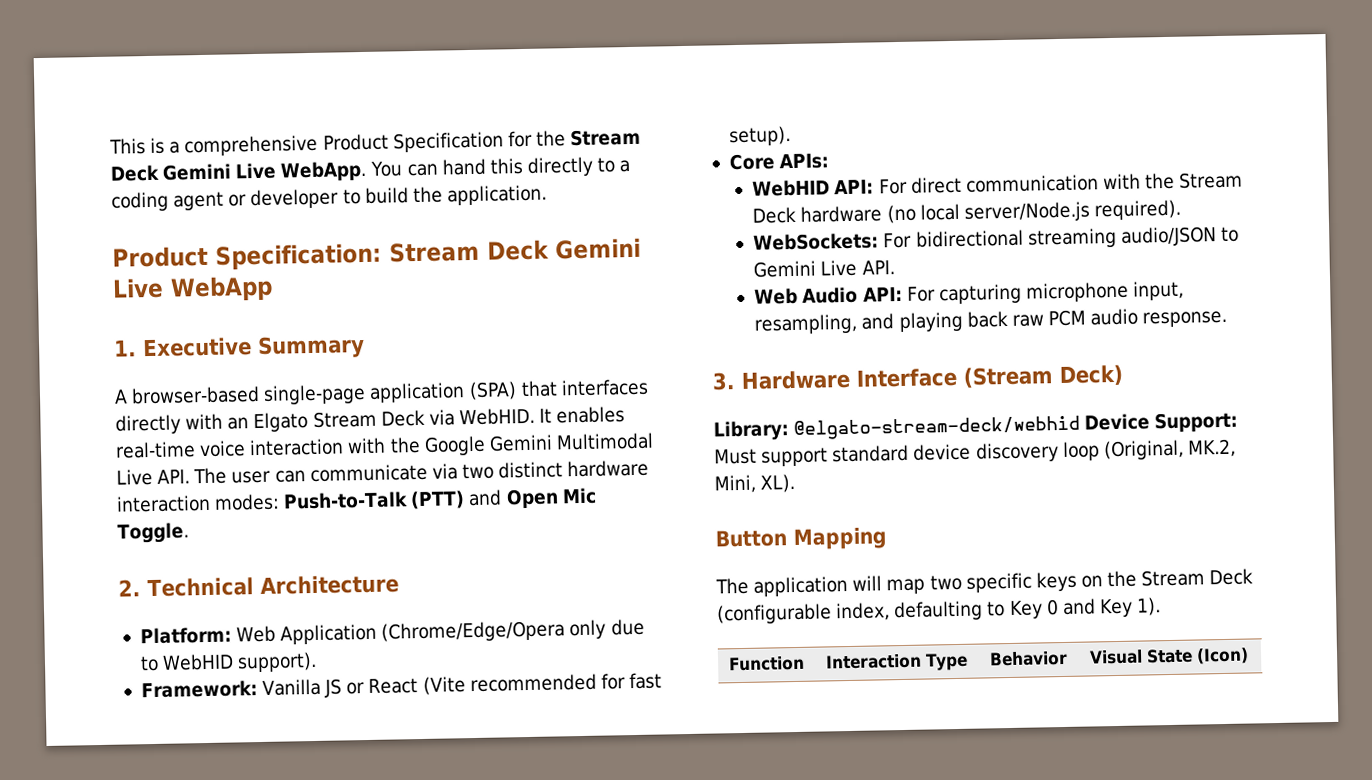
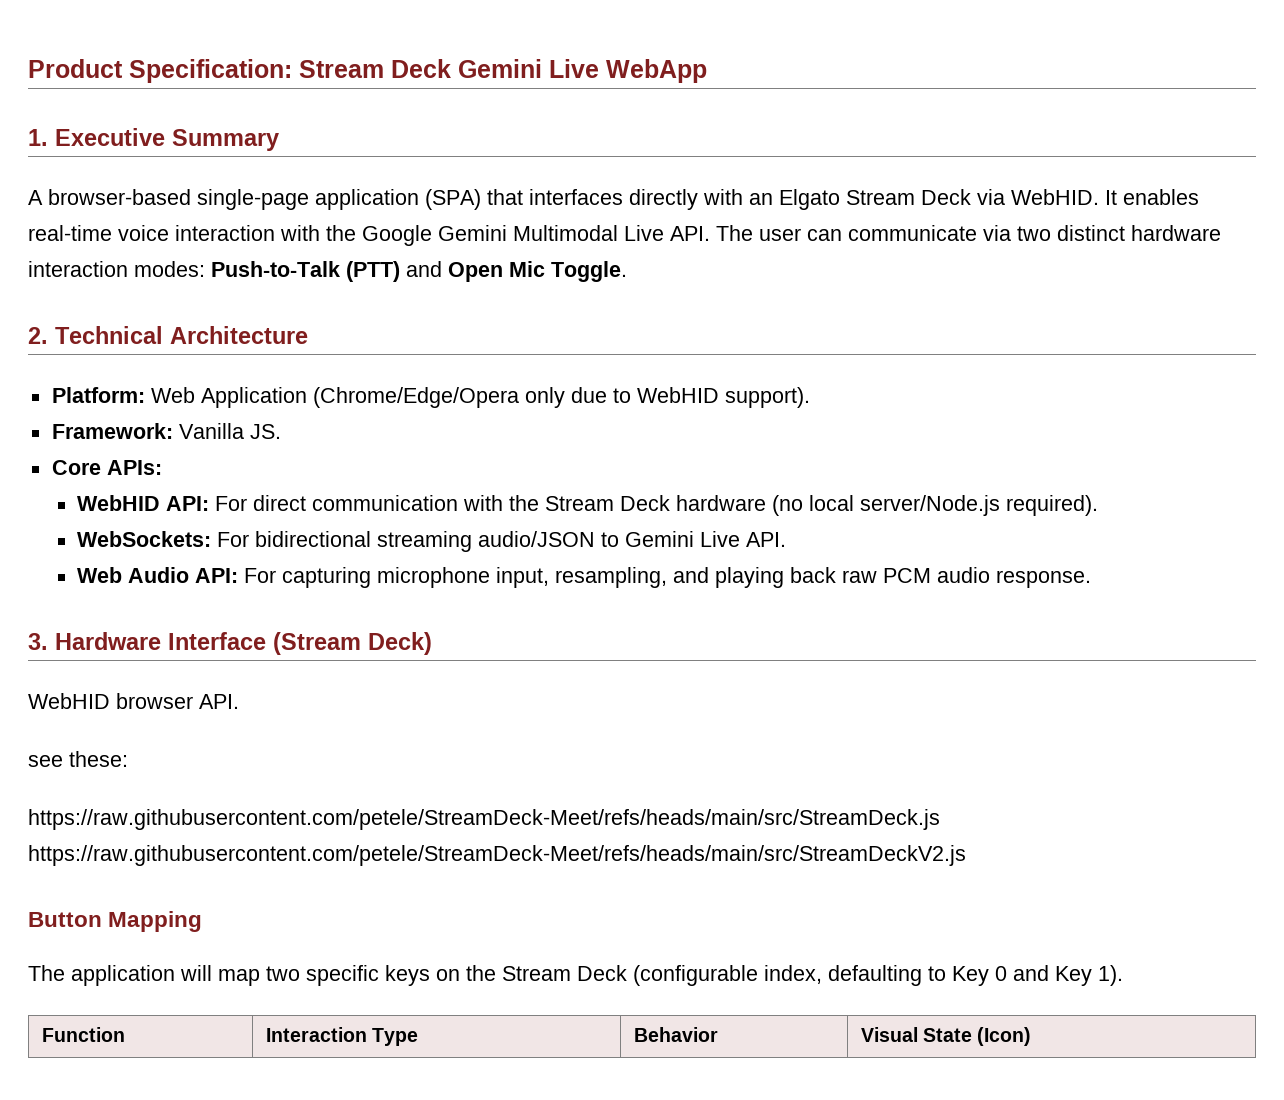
- This is a comprehensive Product Specification for the Stream Deck Gemini Live WebApp. You can hand this directly to a coding agent or developer to build the application.
- Framework: Vanilla JS or React (Vite recommended for fast setup).
+ Framework: Vanilla JS.
- Library: @elgato-stream-deck/webhid Device Support: Must support standard device discovery loop (Original, MK.2, Mini, XL).
+ WebHID browser API.
+ see these:
+ https://raw.githubusercontent.com/petele/StreamDeck-Meet/refs/heads/main/src/StreamDeck.js https://raw.githubusercontent.com/petele/StreamDeck-Meet/refs/heads/main/src/StreamDeckV2.js

